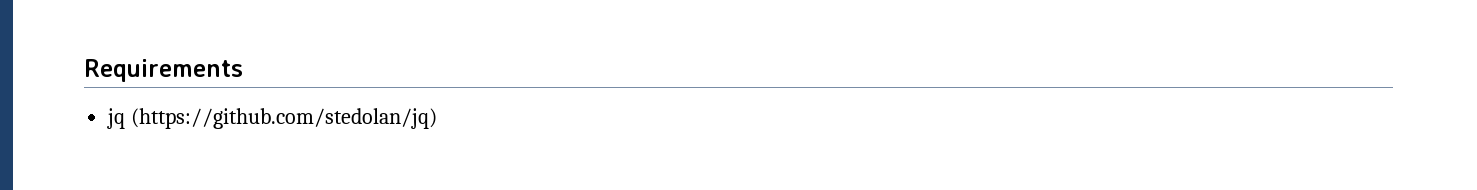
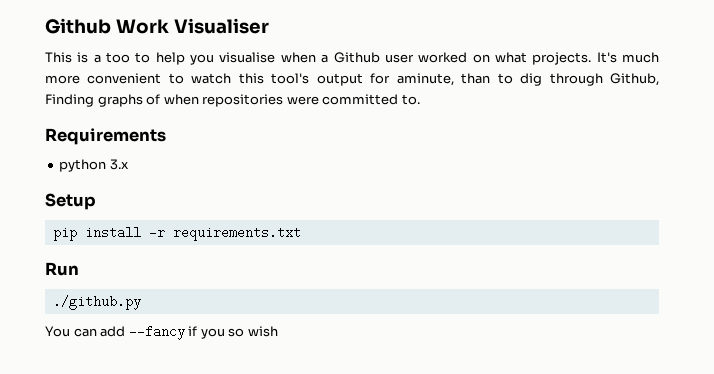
+ Github Work Visualiser
+ This is a too to help you visualise when a Github user worked on what projects. It's much more convenient to watch this tool's output for aminute, than to dig through Github, Finding graphs of when repositories were committed to.
  Requirements
- jq (https://github.com/stedolan/jq)
+ python 3.x
+ Setup
+ pip install -r requirements.txt
+ Run
+ ./github.py
+ You can add --fancy if you so wish

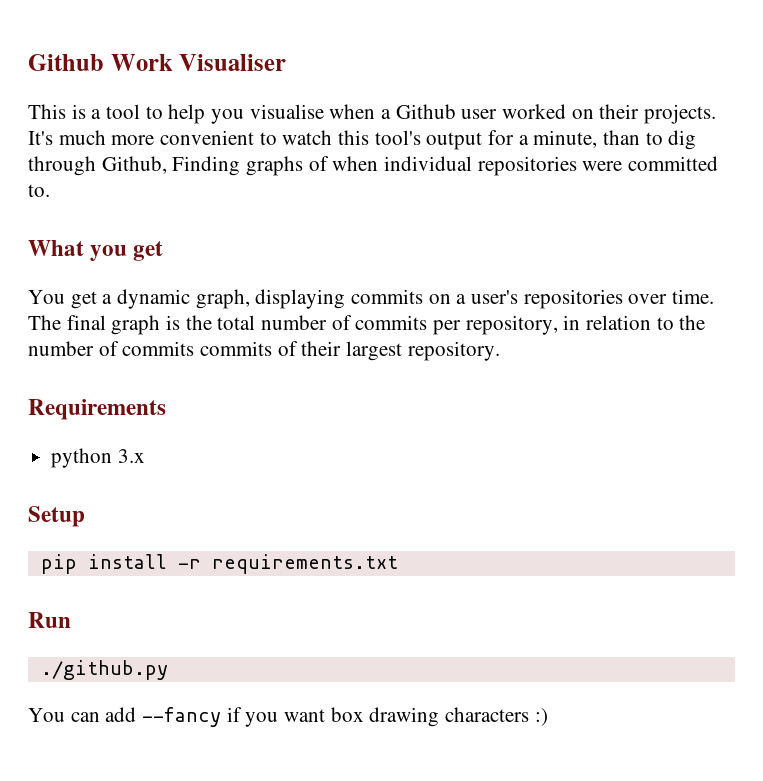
- This is a too to help you visualise when a Github user worked on what projects.
+ This is a tool to help you visualise when a Github user worked on their projects.
- It's much more convenient to watch this tool's output for aminute, than to dig through Github, Finding graphs of when repositories were committed to.
+ It's much more convenient to watch this tool's output for a minute, than to dig through Github, Finding graphs of when individual repositories were committed to.
+ What you get
+ You get a dynamic graph, displaying commits on a user's repositories over time. The final graph is the total number of commits per repository, in relation to the number of commits commits of their largest repository.
- You can add --fancy if you so wish
+ You can add --fancy if you want box drawing characters :)

